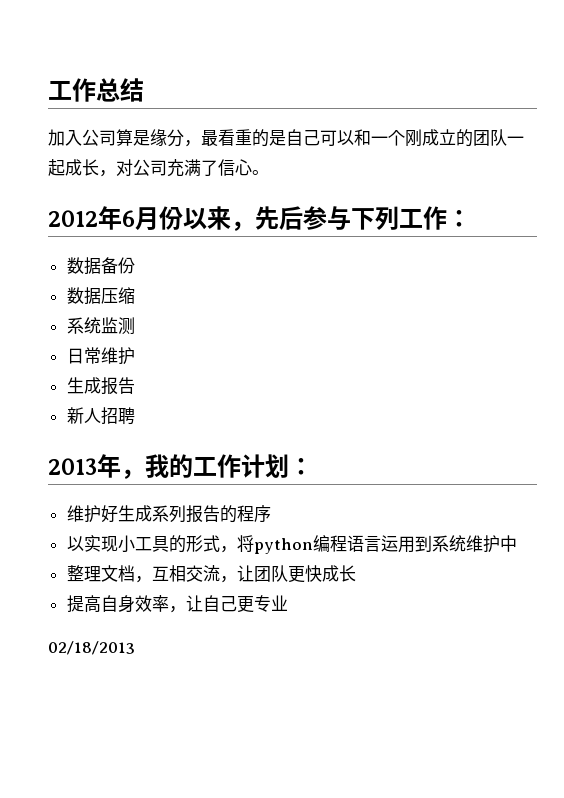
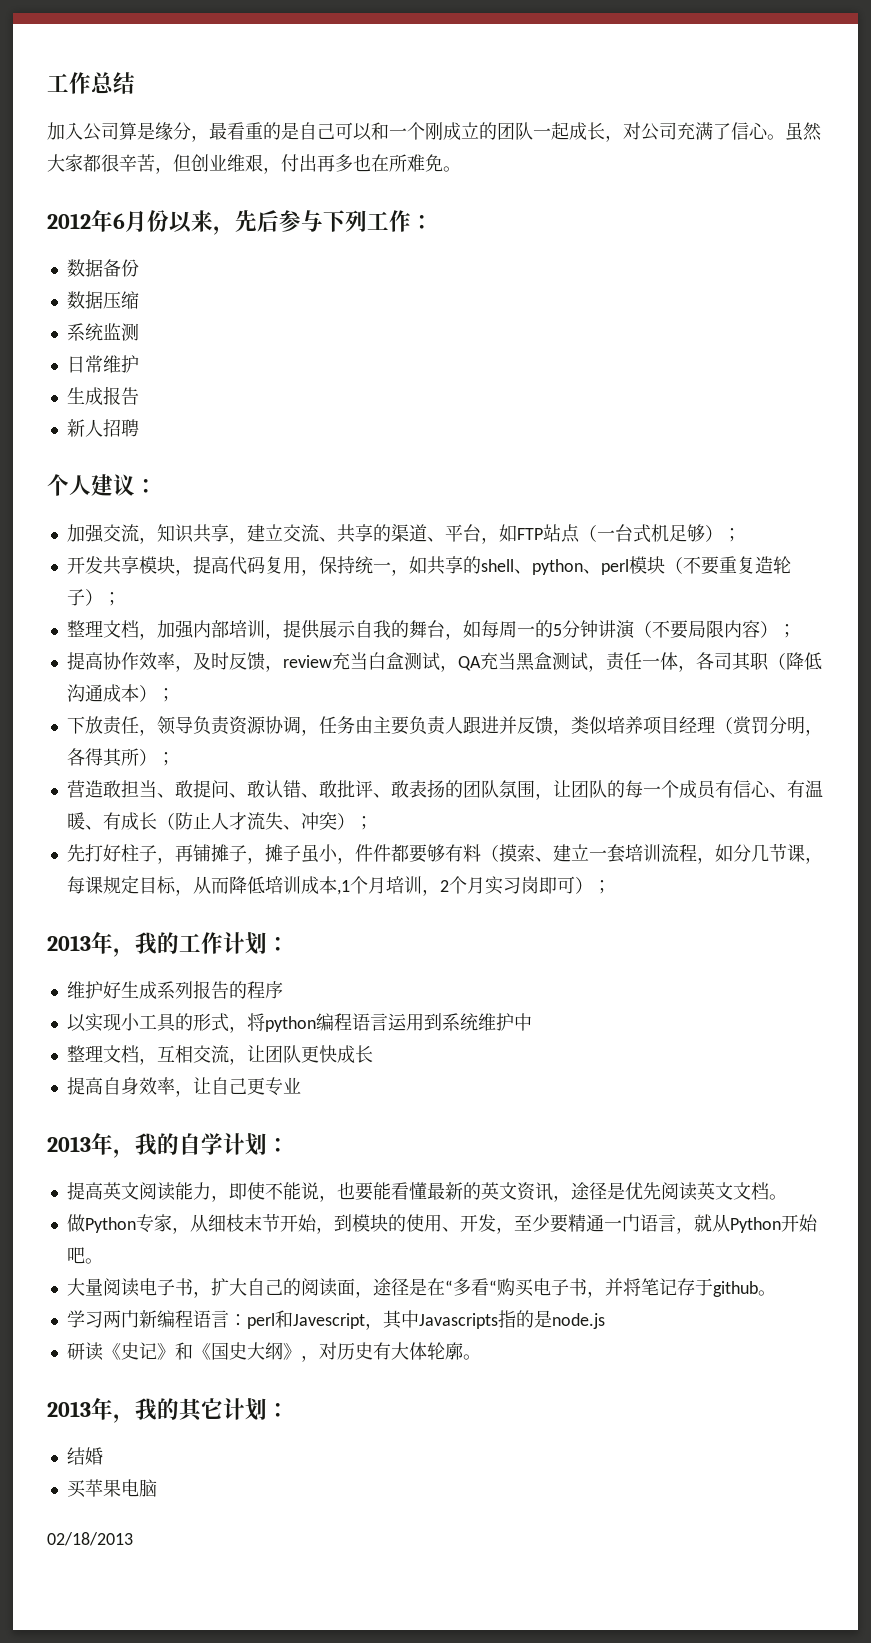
+ 虽然大家都很辛苦，但创业维艰，付出再多也在所难免。
+ 个人建议：
+ 加强交流，知识共享，建立交流、共享的渠道、平台，如FTP站点（一台式机足够）；
+ 开发共享模块，提高代码复用，保持统一，如共享的shell、python、perl模块（不要重复造轮子）；
+ 整理文档，加强内部培训，提供展示自我的舞台，如每周一的5分钟讲演（不要局限内容）；
+ 提高协作效率，及时反馈，review充当白盒测试，QA充当黑盒测试，责任一体，各司其职（降低沟通成本）；
+ 下放责任，领导负责资源协调，任务由主要负责人跟进并反馈，类似培养项目经理（赏罚分明，各得其所）；
+ 营造敢担当、敢提问、敢认错、敢批评、敢表扬的团队氛围，让团队的每一个成员有信心、有温暖、有成长（防止人才流失、冲突）；
+ 先打好柱子，再铺摊子，摊子虽小，件件都要够有料（摸索、建立一套培训流程，如分几节课，每课规定目标，从而降低培训成本,1个月培训，2个月实习岗即可）；
+ 2013年，我的自学计划：
+ 提高英文阅读能力，即使不能说，也要能看懂最新的英文资讯，途径是优先阅读英文文档。
+ 做Python专家，从细枝末节开始，到模块的使用、开发，至少要精通一门语言，就从Python开始吧。
+ 大量阅读电子书，扩大自己的阅读面，途径是在“多看“购买电子书，并将笔记存于github。
+ 学习两门新编程语言：perl和Javescript，其中Javascripts指的是node.js
+ 研读《史记》和《国史大纲》，对历史有大体轮廓。
+ 2013年，我的其它计划：
+ 结婚
+ 买苹果电脑

